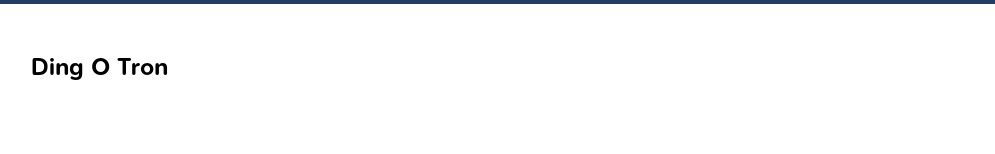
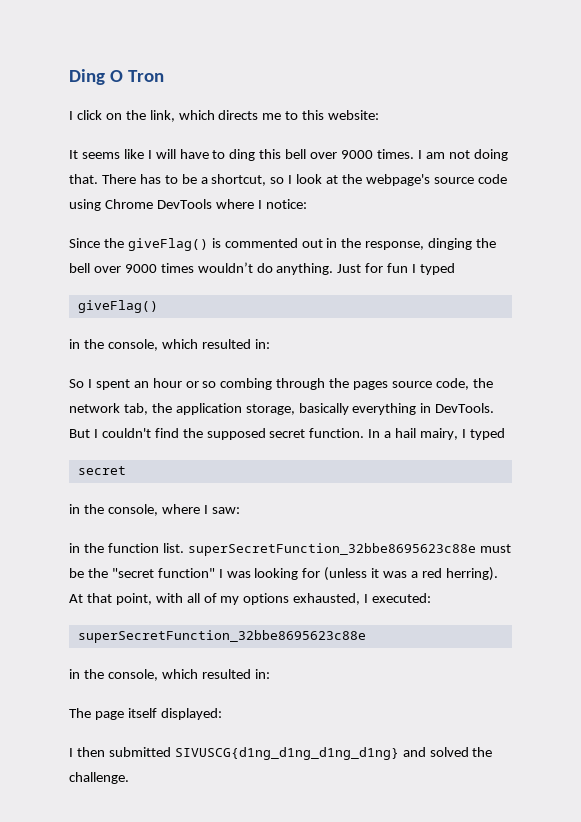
+ I click on the link, which directs me to this website:
+ It seems like I will have to ding this bell over 9000 times. I am not doing that. There has to be a shortcut, so I look at the webpage's source code using Chrome DevTools where I notice:
+ Since the giveFlag() is commented out in the response, dinging the bell over 9000 times wouldn’t do anything. Just for fun I typed
+ giveFlag()
+ in the console, which resulted in:
+ So I spent an hour or so combing through the pages source code, the network tab, the application storage, basically everything in DevTools. But I couldn't find the supposed secret function. In a hail mairy, I typed
+ secret
+ in the console, where I saw:
+ in the function list. superSecretFunction_32bbe8695623c88e must be the "secret function" I was looking for (unless it was a red herring). At that point, with all of my options exhausted, I executed:
+ superSecretFunction_32bbe8695623c88e
+ in the console, which resulted in:
+ The page itself displayed:
+ I then submitted SIVUSCG{d1ng_d1ng_d1ng_d1ng} and solved the challenge.

